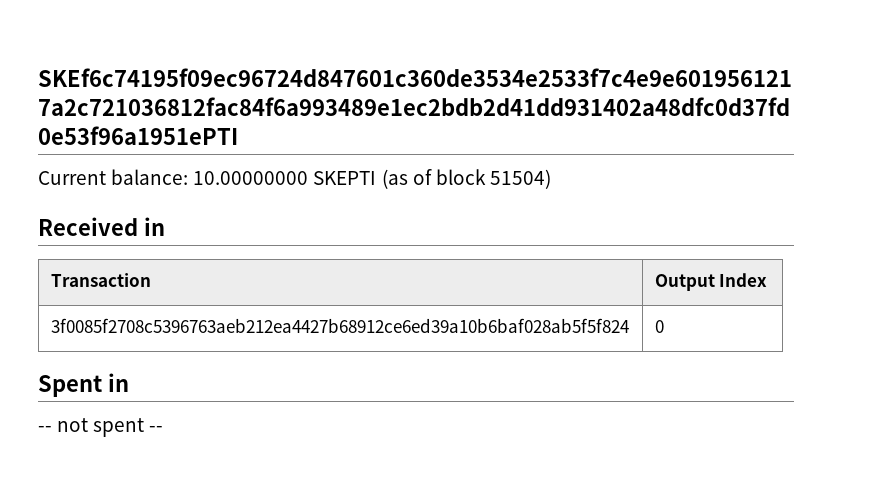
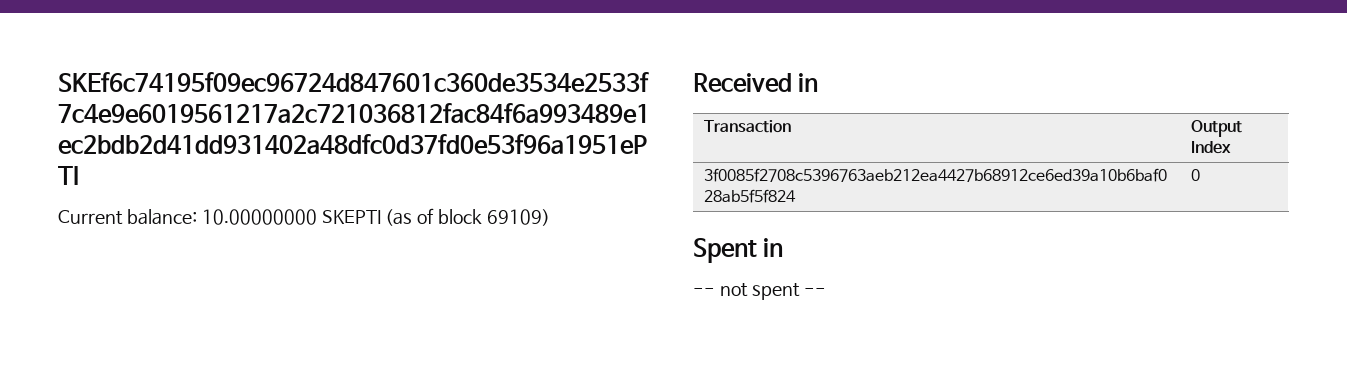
- Current balance: 10.00000000 SKEPTI (as of block 51504)
+ Current balance: 10.00000000 SKEPTI (as of block 69109)

